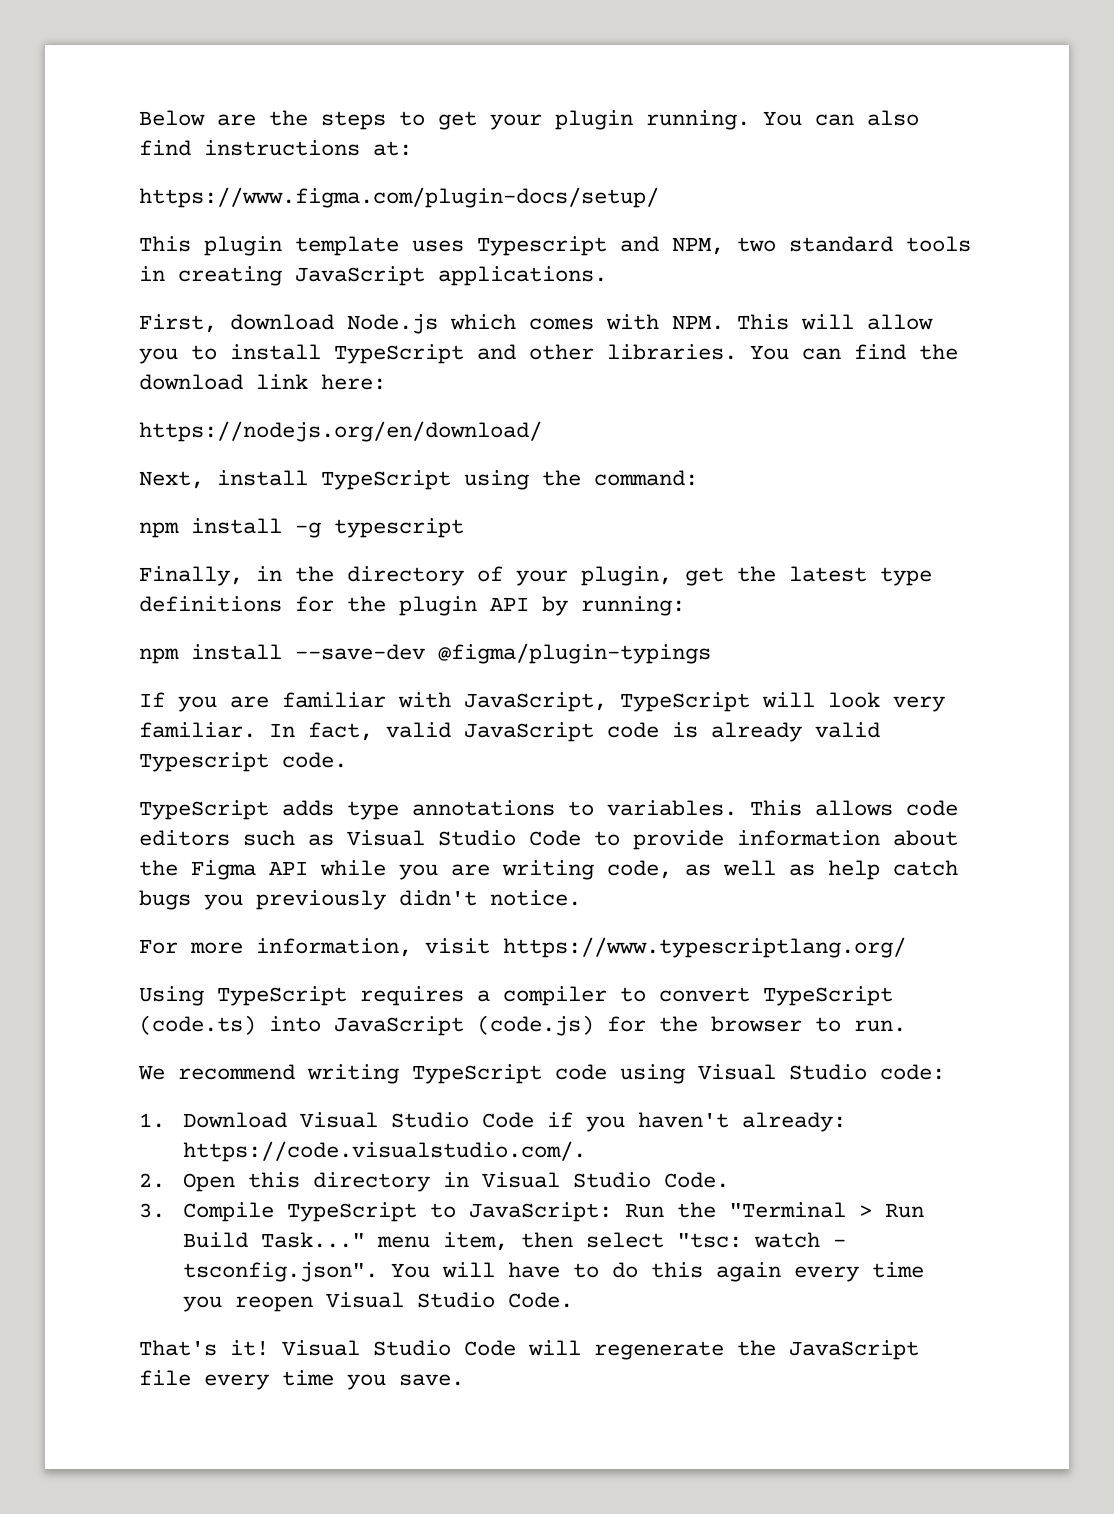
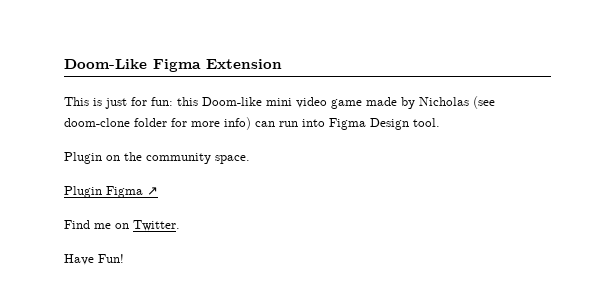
- Below are the steps to get your plugin running. You can also find instructions at:
- https://www.figma.com/plugin-docs/setup/
- This plugin template uses Typescript and NPM, two standard tools in creating JavaScript applications.
- First, download Node.js which comes with NPM. This will allow you to install TypeScript and other libraries. You can find the download link here:
- https://nodejs.org/en/download/
- Next, install TypeScript using the command:
- npm install -g typescript
- Finally, in the directory of your plugin, get the latest type definitions for the plugin API by running:
- npm install --save-dev @figma/plugin-typings
- If you are familiar with JavaScript, TypeScript will look very familiar. In fact, valid JavaScript code is already valid Typescript code.
- TypeScript adds type annotations to variables. This allows code editors such as Visual Studio Code to provide information about the Figma API while you are writing code, as well as help catch bugs you previously didn't notice.
- For more information, visit https://www.typescriptlang.org/
- Using TypeScript requires a compiler to convert TypeScript (code.ts) into JavaScript (code.js) for the browser to run.
- We recommend writing TypeScript code using Visual Studio code:
- 1. Download Visual Studio Code if you haven't already: https://code.visualstudio.com/.
- 2. Open this directory in Visual Studio Code.
- 3. Compile TypeScript to JavaScript: Run the "Terminal > Run Build Task..." menu item, then select "tsc: watch - tsconfig.json". You will have to do this again every time you reopen Visual Studio Code.
- That's it! Visual Studio Code will regenerate the JavaScript file every time you save.
+ Doom-Like Figma Extension
+ This is just for fun: this Doom-like mini video game made by Nicholas (see doom-clone folder for more info) can run into Figma Design tool.
+ Plugin on the community space.
+ Plugin Figma ↗
+ Find me on Twitter.
+ Have Fun!

